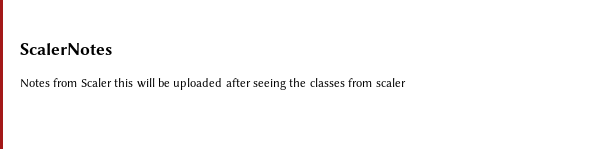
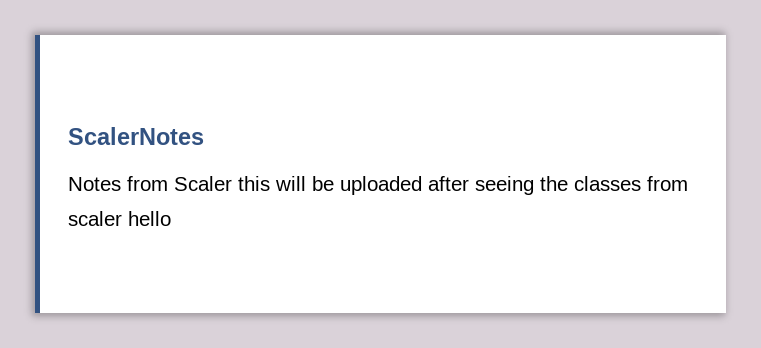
- Notes from Scaler this will be uploaded after seeing the classes from scaler
+ Notes from Scaler this will be uploaded after seeing the classes from scaler hello

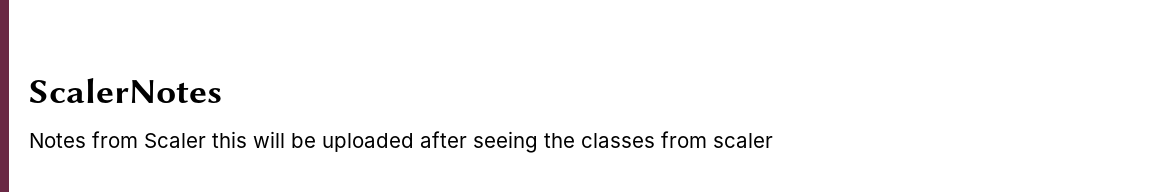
- Notes from Scaler this will be uploaded after seeing the classes from scaler hello
+ Notes from Scaler this will be uploaded after seeing the classes from scaler

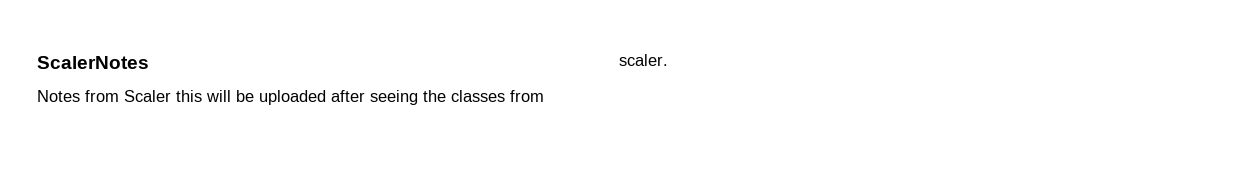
- Notes from Scaler this will be uploaded after seeing the classes from scaler
+ Notes from Scaler this will be uploaded after seeing the classes from scaler.

